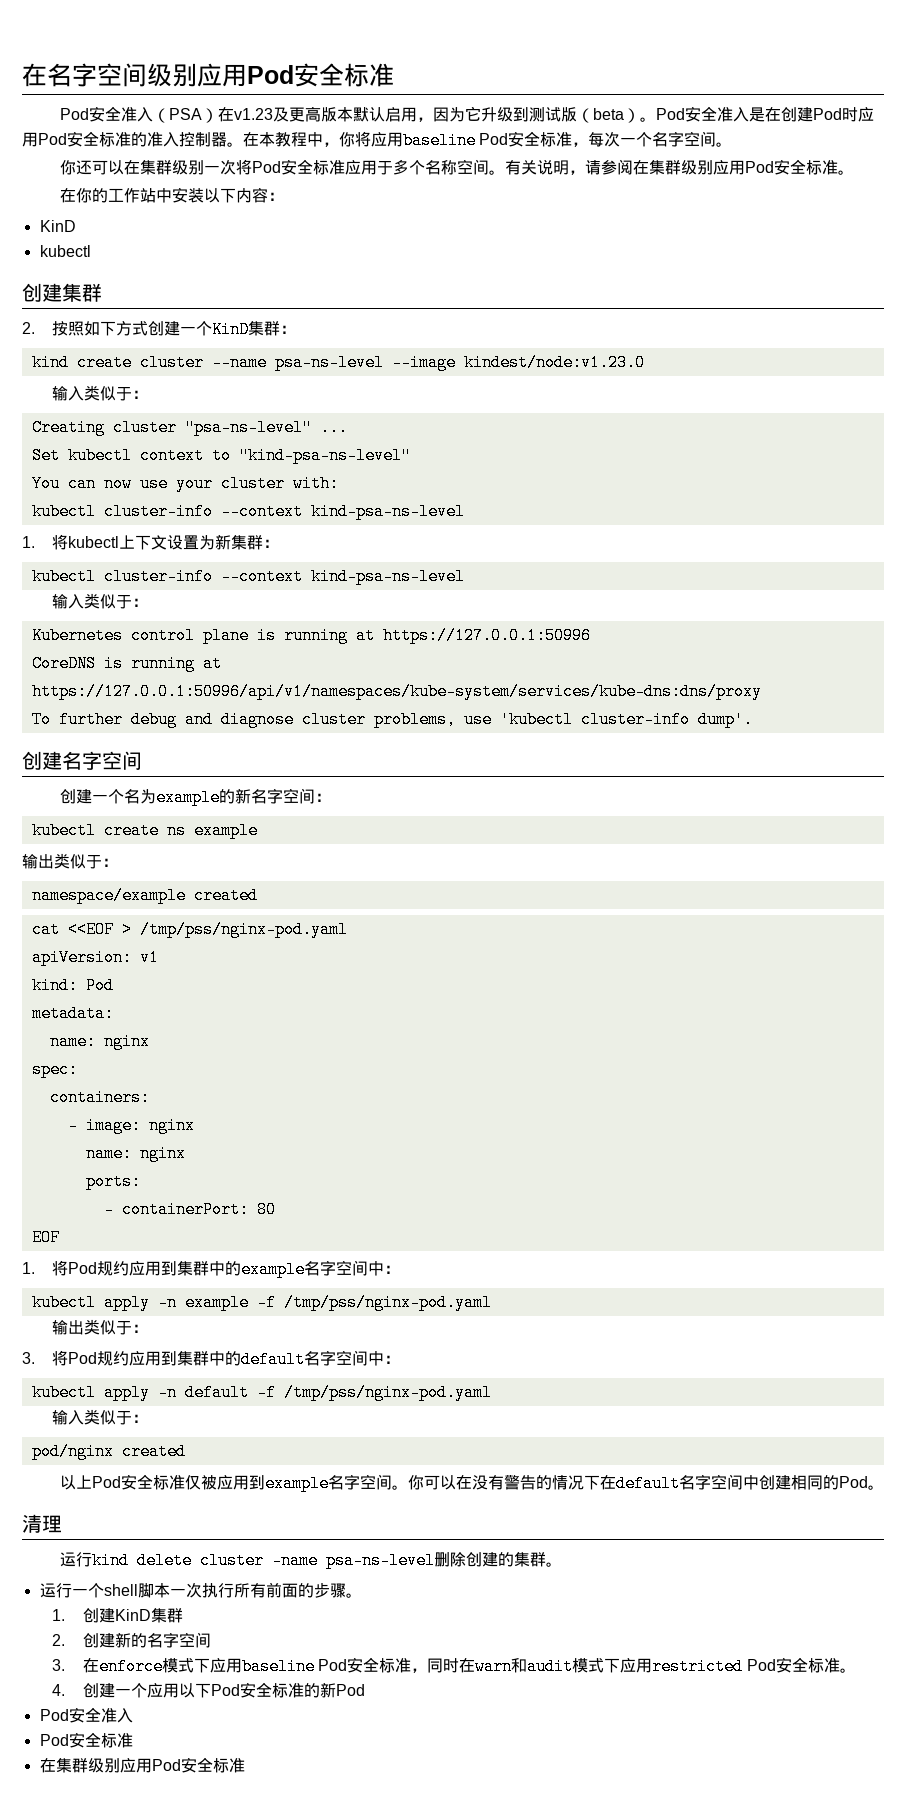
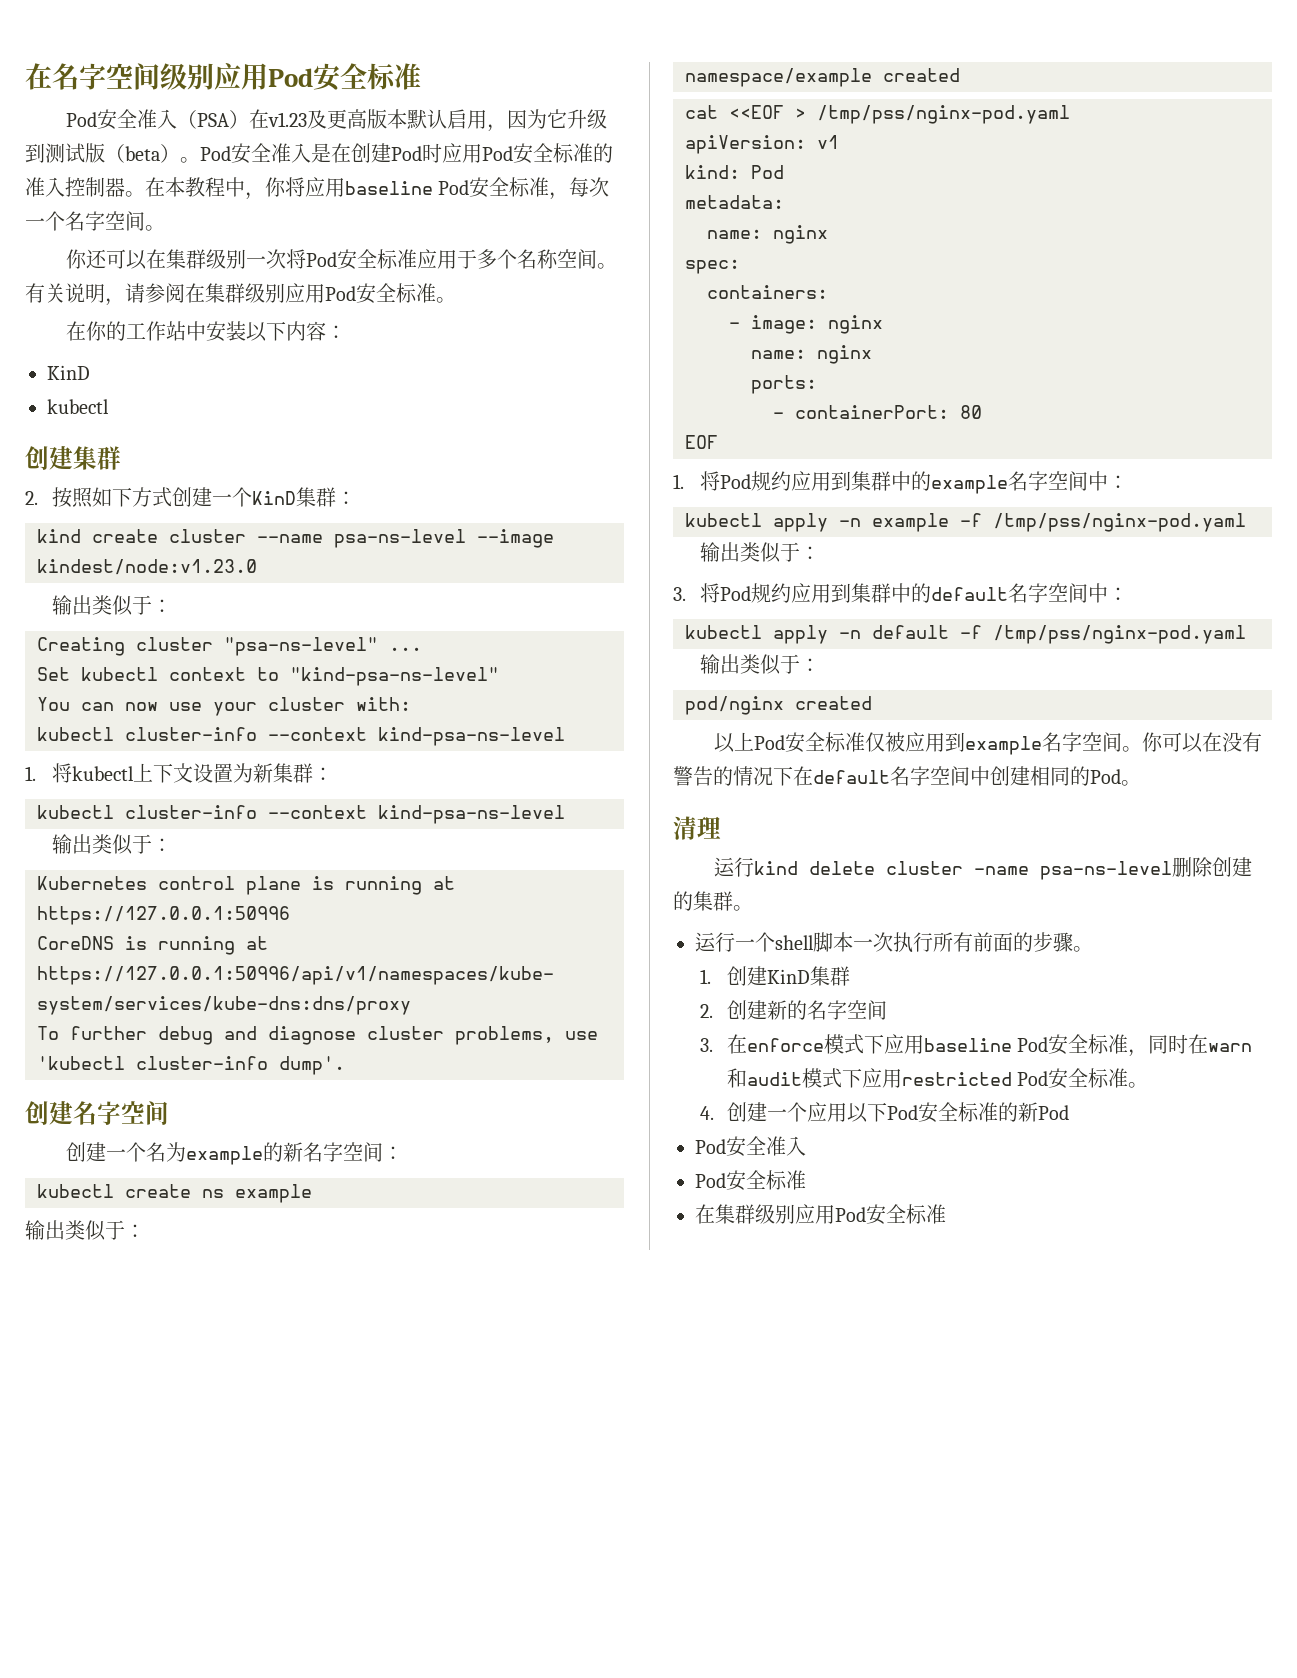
  kind create cluster --name psa-ns-level --image kindest/node:v1.23.0
- 输入类似于：
+ 输出类似于：
  1.将kubectl上下文设置为新集群：
  kubectl cluster-info --context kind-psa-ns-level
- 输入类似于：
+ 输出类似于：
  kubectl apply -n default -f /tmp/pss/nginx-pod.yaml
- 输入类似于：
+ 输出类似于：

